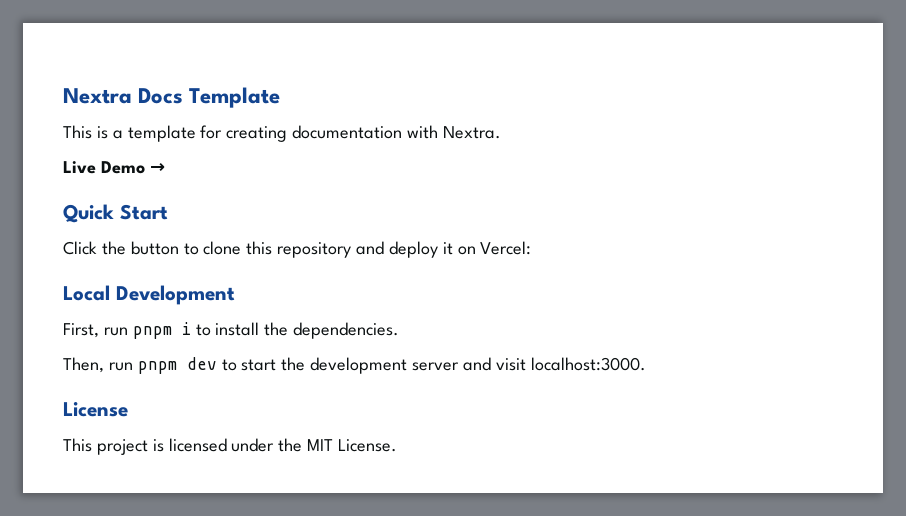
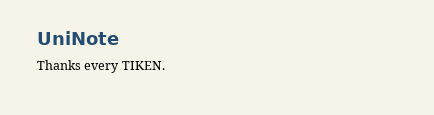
- Nextra Docs Template
- This is a template for creating documentation with Nextra.
- Live Demo →
- Quick Start
- Click the button to clone this repository and deploy it on Vercel:
- Local Development
- First, run pnpm i to install the dependencies.
- Then, run pnpm dev to start the development server and visit localhost:3000.
- License
- This project is licensed under the MIT License.
+ UniNote
+ Thanks every TIKEN.

